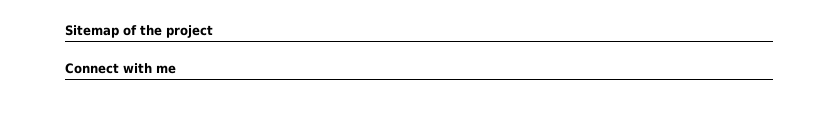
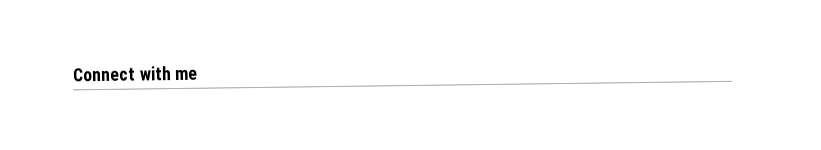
- Sitemap of the project

